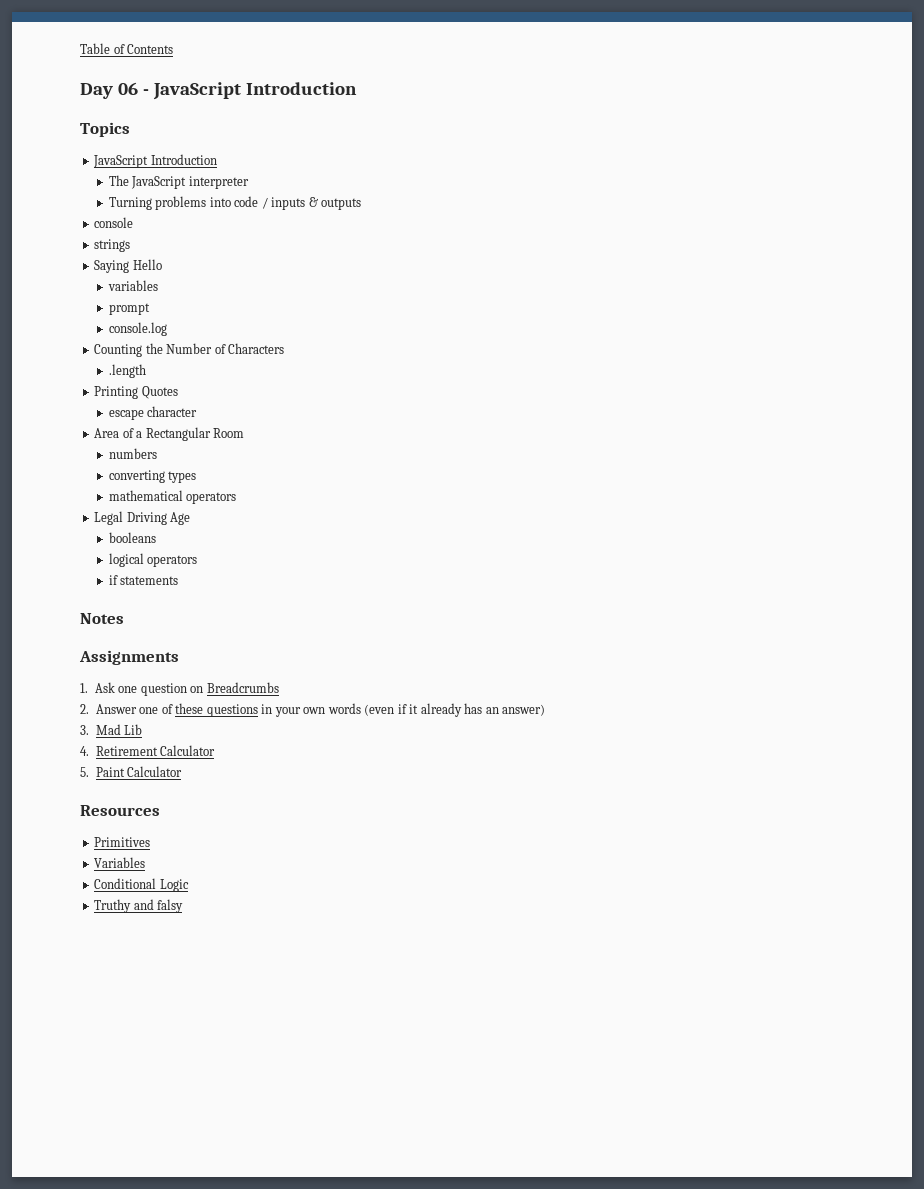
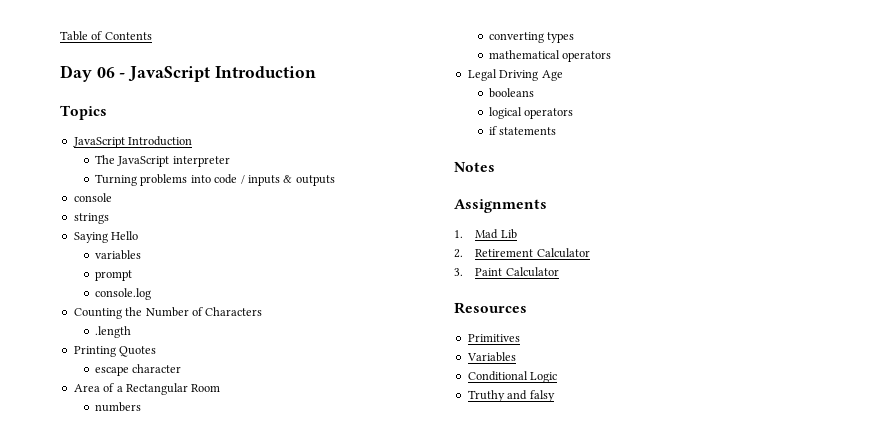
- 1. Ask one question on Breadcrumbs
- 2. Answer one of these questions in your own words (even if it already has an answer)
- 3. Mad Lib
+ 1. Mad Lib
- 4. Retirement Calculator
+ 2. Retirement Calculator
- 5. Paint Calculator
+ 3. Paint Calculator

